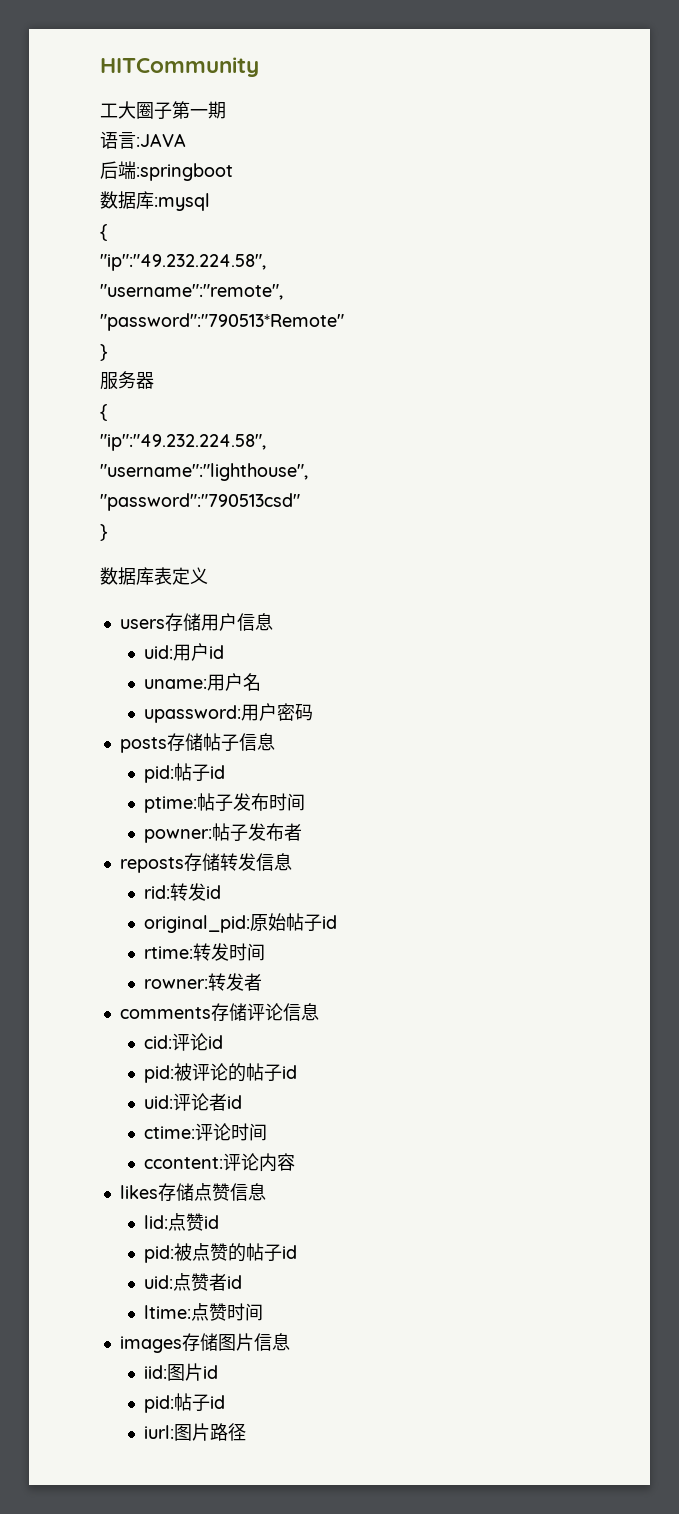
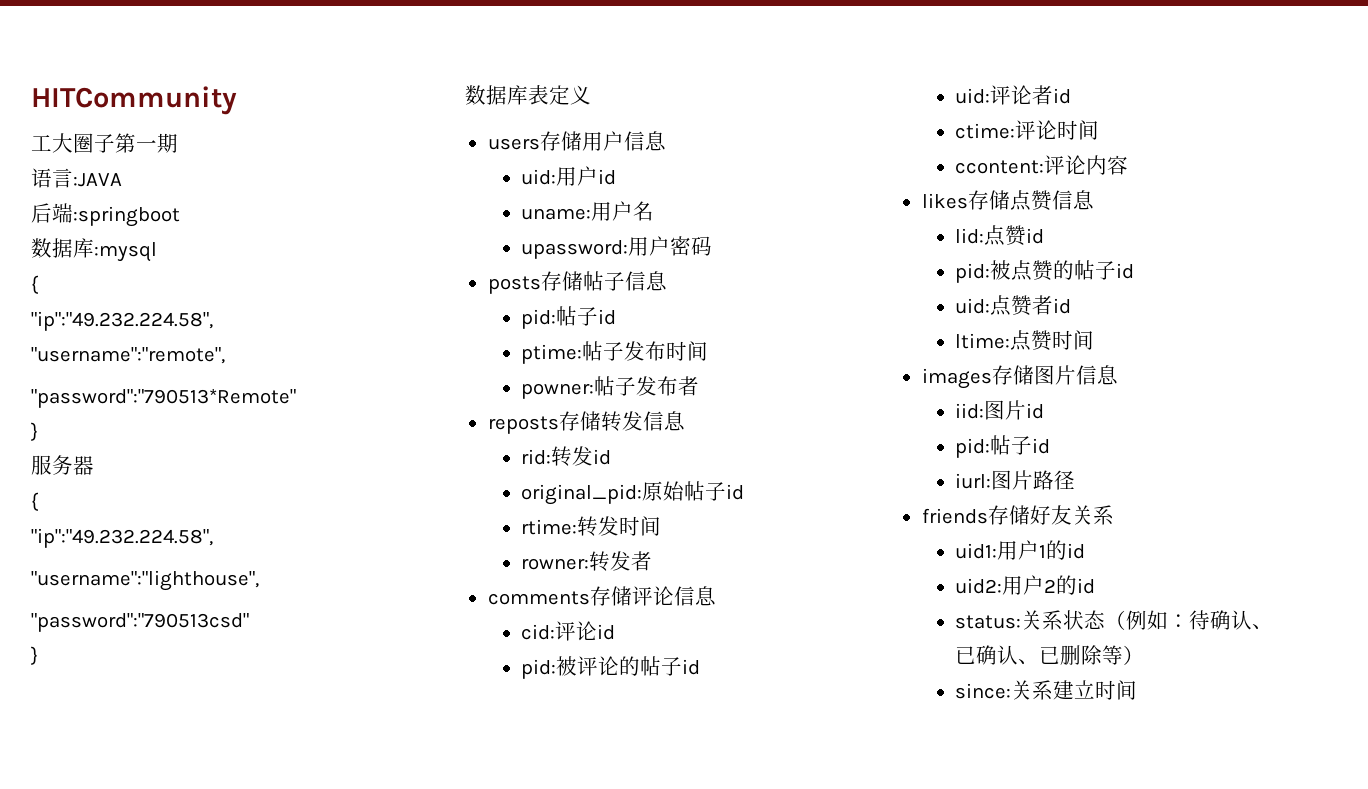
+ friends存储好友关系
+ uid1:用户1的id
+ uid2:用户2的id
+ status:关系状态（例如：待确认、已确认、已删除等）
+ since:关系建立时间

